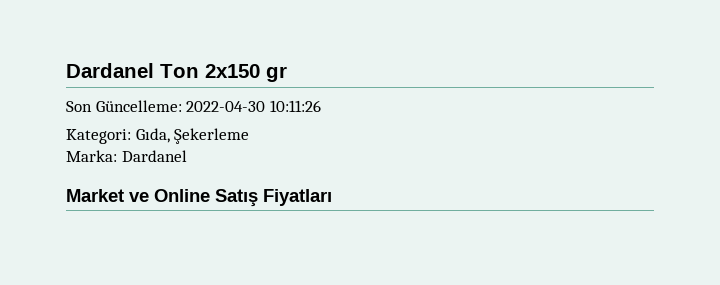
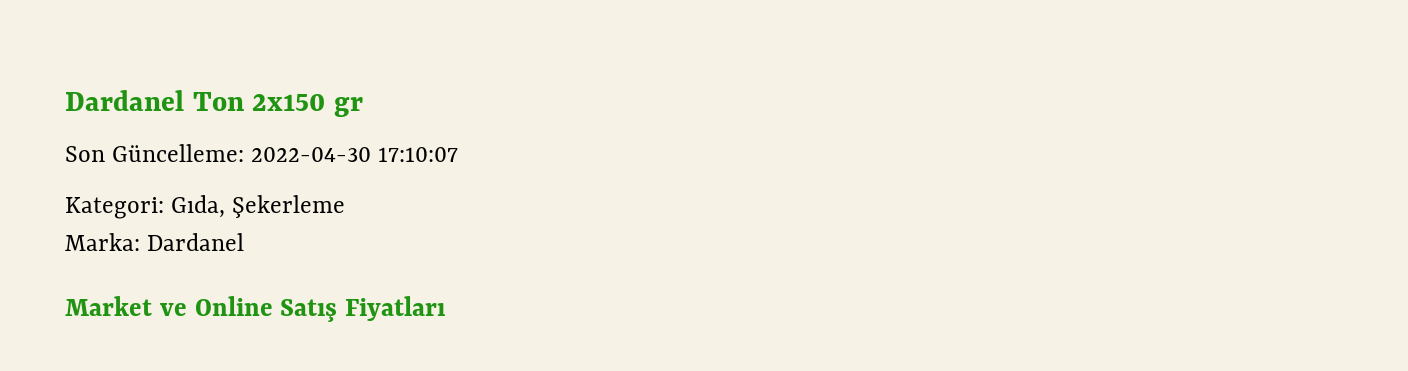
- Son Güncelleme: 2022-04-30 10:11:26
+ Son Güncelleme: 2022-04-30 17:10:07

